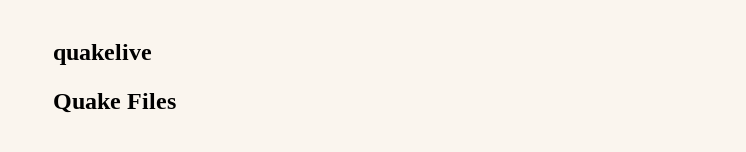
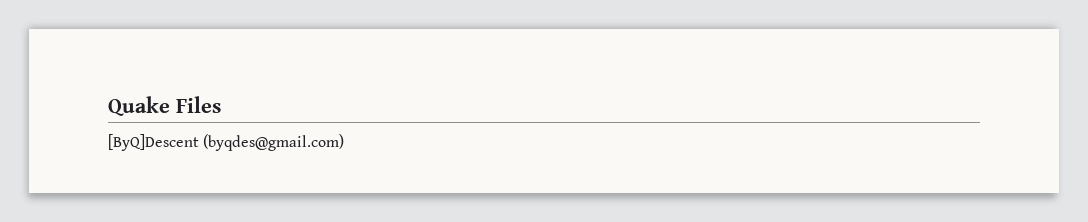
- quakelive
+ [ByQ]Descent (byqdes@gmail.com)

